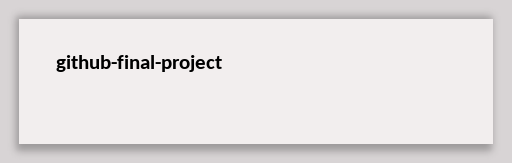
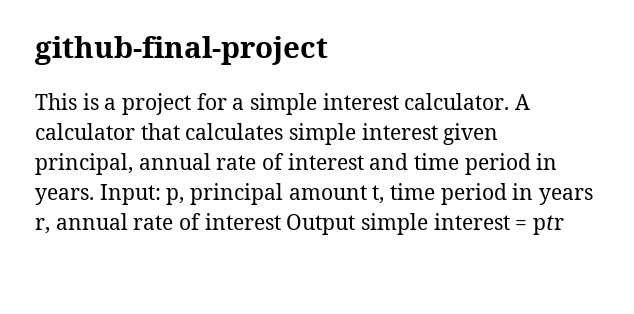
+ This is a project for a simple interest calculator. A calculator that calculates simple interest given principal, annual rate of interest and time period in years. Input: p, principal amount t, time period in years r, annual rate of interest Output simple interest = ptr

